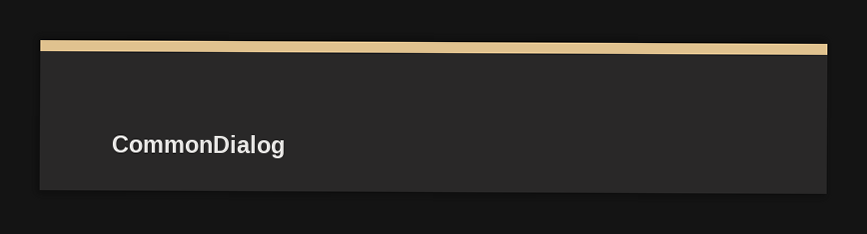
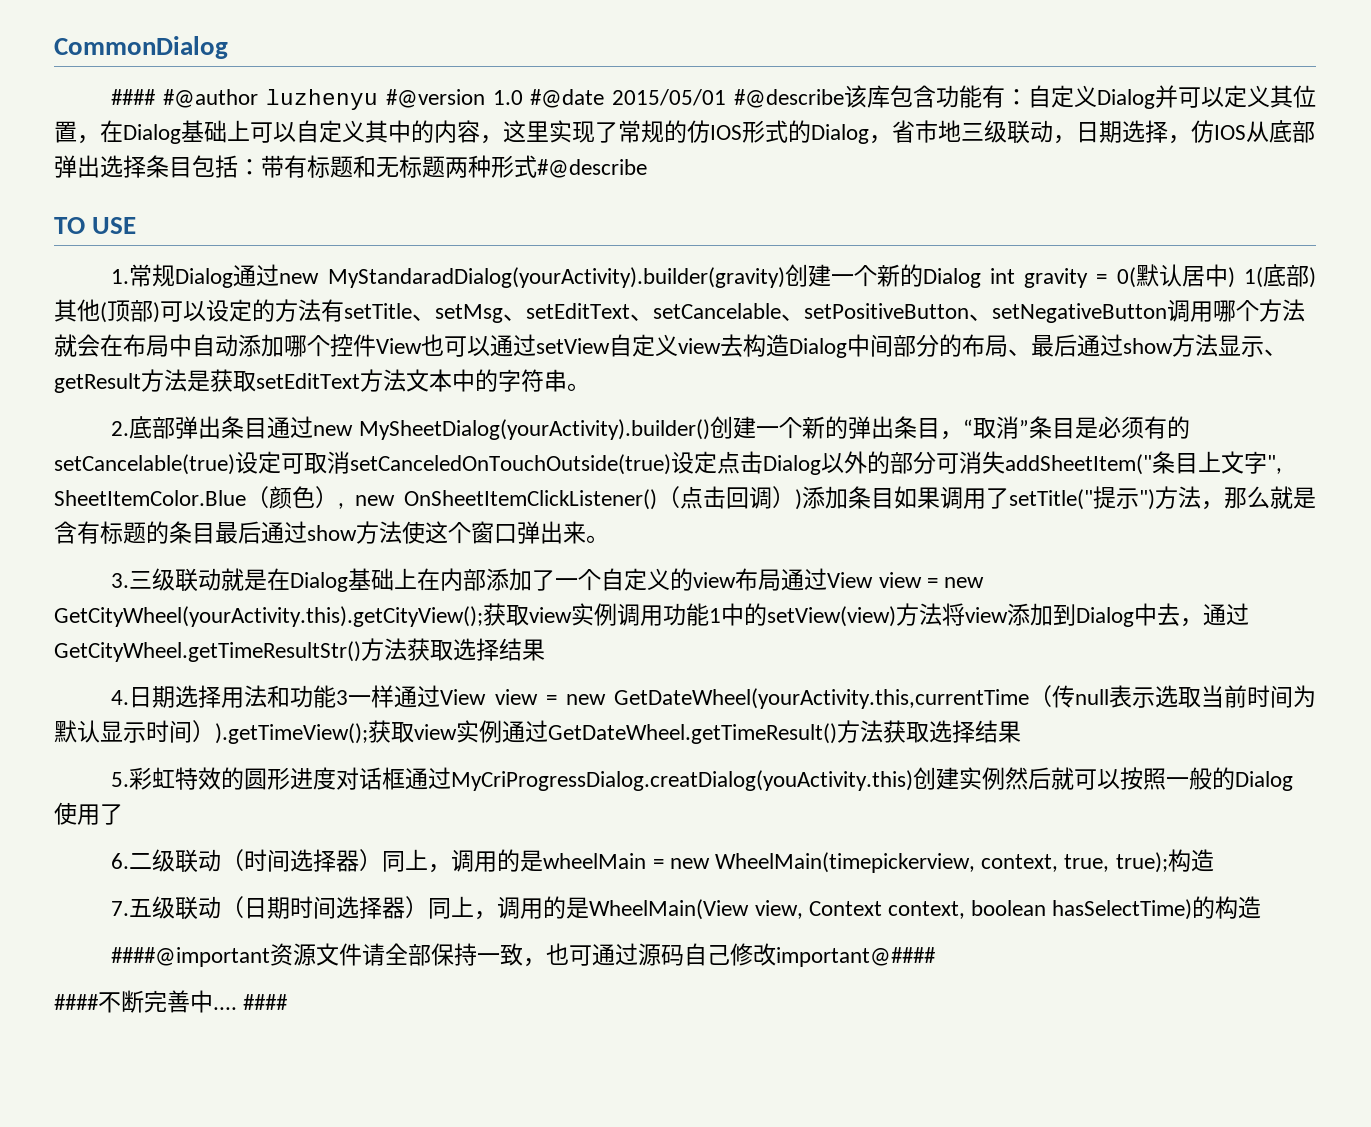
+ #### #@author luzhenyu #@version 1.0 #@date 2015/05/01 #@describe该库包含功能有：自定义Dialog并可以定义其位置，在Dialog基础上可以自定义其中的内容，这里实现了常规的仿IOS形式的Dialog，省市地三级联动，日期选择，仿IOS从底部弹出选择条目包括：带有标题和无标题两种形式#@describe
+ TO USE
+ 1.常规Dialog通过new MyStandaradDialog(yourActivity).builder(gravity)创建一个新的Dialog int gravity = 0(默认居中) 1(底部)其他(顶部)可以设定的方法有setTitle、setMsg、setEditText、setCancelable、setPositiveButton、setNegativeButton调用哪个方法就会在布局中自动添加哪个控件View也可以通过setView自定义view去构造Dialog中间部分的布局、最后通过show方法显示、getResult方法是获取setEditText方法文本中的字符串。
+ 2.底部弹出条目通过new MySheetDialog(yourActivity).builder()创建一个新的弹出条目，“取消”条目是必须有的setCancelable(true)设定可取消setCanceledOnTouchOutside(true)设定点击Dialog以外的部分可消失addSheetItem("条目上文字", SheetItemColor.Blue（颜色）, new OnSheetItemClickListener()（点击回调）)添加条目如果调用了setTitle("提示")方法，那么就是含有标题的条目最后通过show方法使这个窗口弹出来。
+ 3.三级联动就是在Dialog基础上在内部添加了一个自定义的view布局通过View view = new GetCityWheel(yourActivity.this).getCityView();获取view实例调用功能1中的setView(view)方法将view添加到Dialog中去，通过GetCityWheel.getTimeResultStr()方法获取选择结果
+ 4.日期选择用法和功能3一样通过View view = new GetDateWheel(yourActivity.this,currentTime（传null表示选取当前时间为默认显示时间）).getTimeView();获取view实例通过GetDateWheel.getTimeResult()方法获取选择结果
+ 5.彩虹特效的圆形进度对话框通过MyCriProgressDialog.creatDialog(youActivity.this)创建实例然后就可以按照一般的Dialog使用了
+ 6.二级联动（时间选择器）同上，调用的是wheelMain = new WheelMain(timepickerview, context, true, true);构造
+ 7.五级联动（日期时间选择器）同上，调用的是WheelMain(View view, Context context, boolean hasSelectTime)的构造
+ ####@important资源文件请全部保持一致，也可通过源码自己修改important@####
+ ####不断完善中.... ####

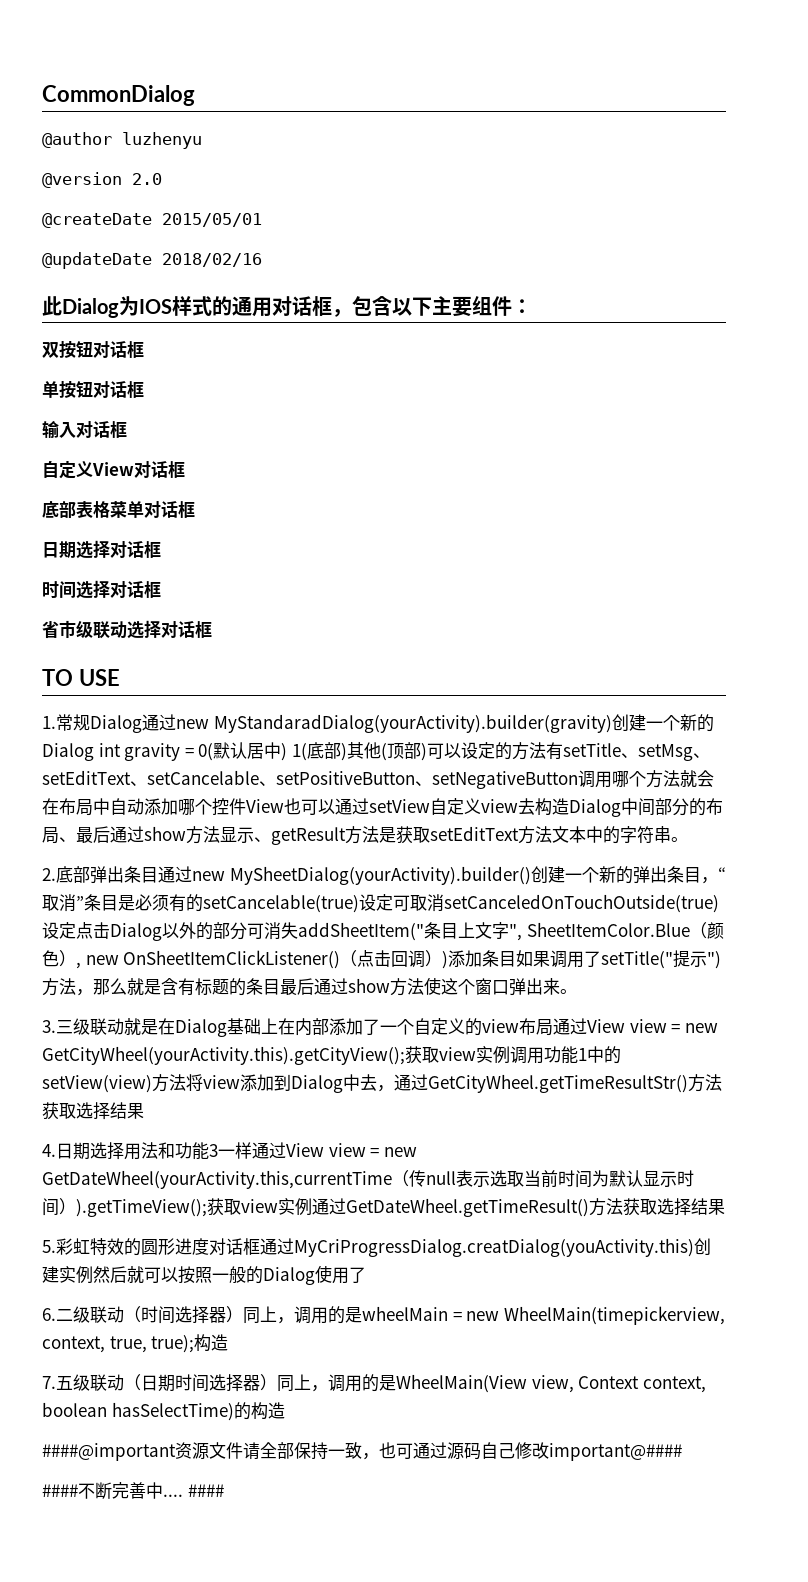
- #### #@author luzhenyu #@version 1.0 #@date 2015/05/01 #@describe该库包含功能有：自定义Dialog并可以定义其位置，在Dialog基础上可以自定义其中的内容，这里实现了常规的仿IOS形式的Dialog，省市地三级联动，日期选择，仿IOS从底部弹出选择条目包括：带有标题和无标题两种形式#@describe
+ @author luzhenyu
+ @version 2.0
+ @createDate 2015/05/01
+ @updateDate 2018/02/16
+ 此Dialog为IOS样式的通用对话框，包含以下主要组件：
+ 双按钮对话框
+ 单按钮对话框
+ 输入对话框
+ 自定义View对话框
+ 底部表格菜单对话框
+ 日期选择对话框
+ 时间选择对话框
+ 省市级联动选择对话框

